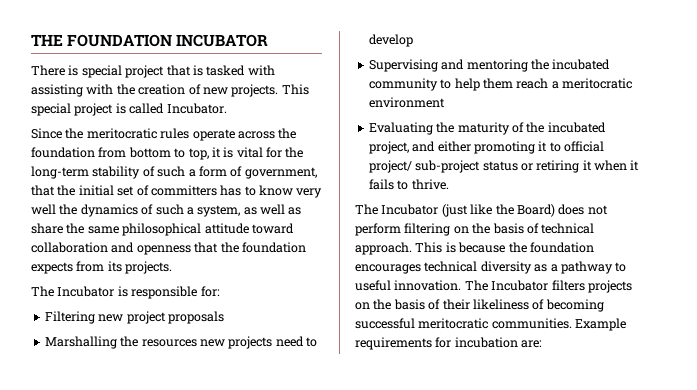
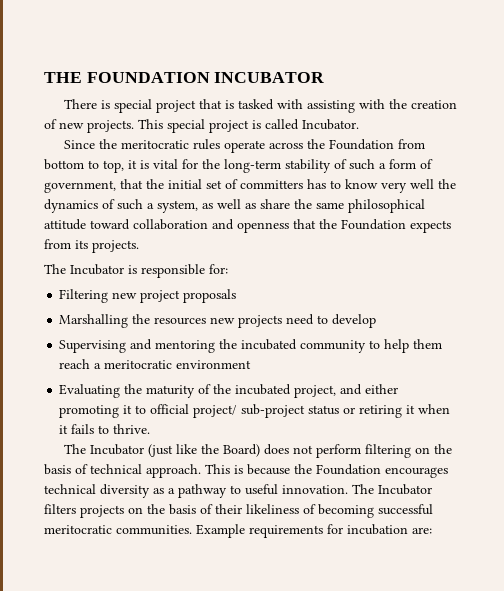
- Since the meritocratic rules operate across the foundation from bottom to top, it is vital for the long-term stability of such a form of government, that the initial set of committers has to know very well the dynamics of such a system, as well as share the same philosophical attitude toward collaboration and openness that the foundation expects from its projects.
+ Since the meritocratic rules operate across the Foundation from bottom to top, it is vital for the long-term stability of such a form of government, that the initial set of committers has to know very well the dynamics of such a system, as well as share the same philosophical attitude toward collaboration and openness that the Foundation expects from its projects.
- This is because the foundation encourages technical diversity as a pathway to useful innovation.
+ This is because the Foundation encourages technical diversity as a pathway to useful innovation.

